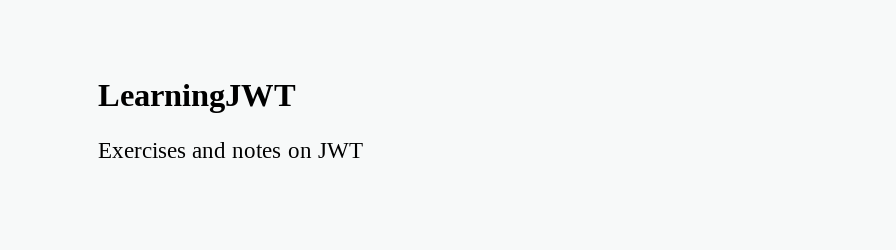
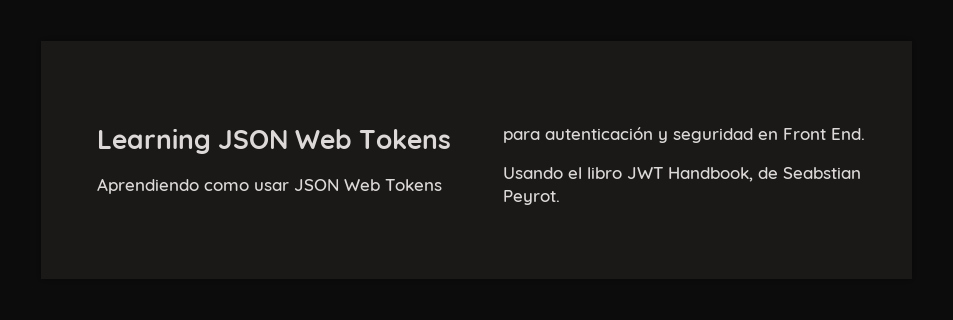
- LearningJWT
- Exercises and notes on JWT
+ Learning JSON Web Tokens
+ Aprendiendo como usar JSON Web Tokens para autenticación y seguridad en Front End.
+ Usando el libro JWT Handbook, de Seabstian Peyrot.

